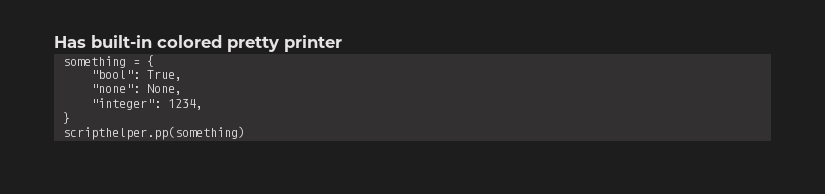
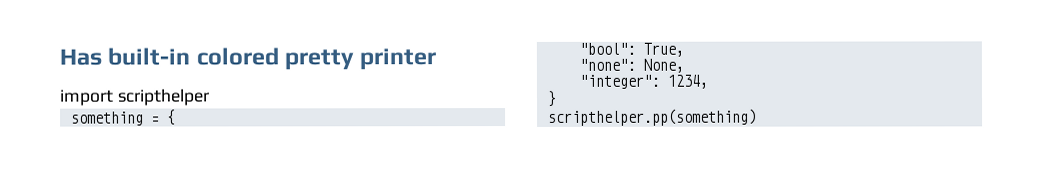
+ import scripthelper

